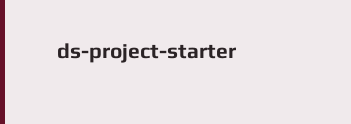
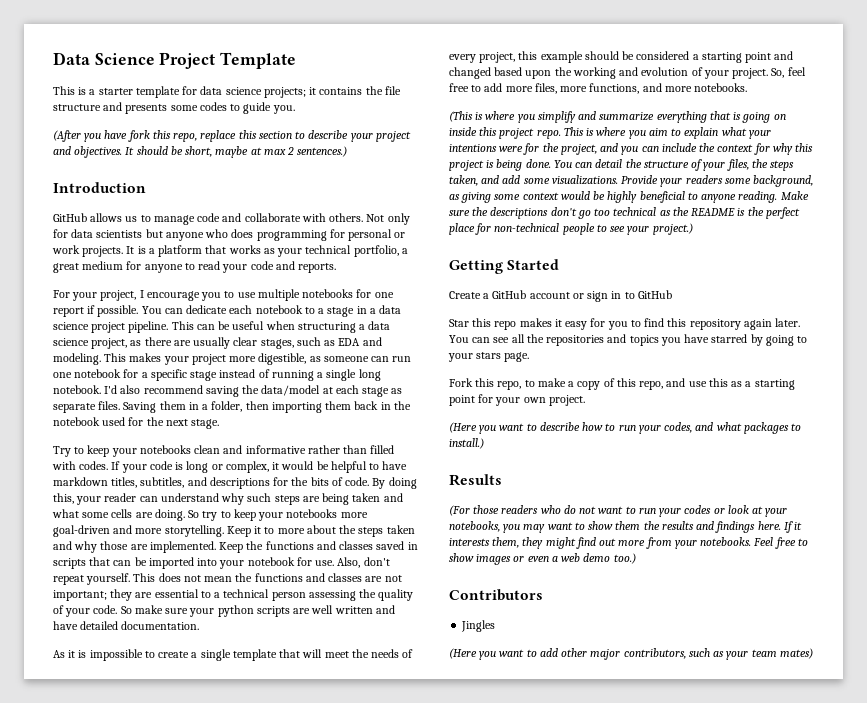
- ds-project-starter
+ Data Science Project Template
+ This is a starter template for data science projects; it contains the file structure and presents some codes to guide you.
+ (After you have fork this repo, replace this section to describe your project and objectives. It should be short, maybe at max 2 sentences.)
+ Introduction
+ GitHub allows us to manage code and collaborate with others. Not only for data scientists but anyone who does programming for personal or work projects. It is a platform that works as your technical portfolio, a great medium for anyone to read your code and reports.
+ For your project, I encourage you to use multiple notebooks for one report if possible. You can dedicate each notebook to a stage in a data science project pipeline. This can be useful when structuring a data science project, as there are usually clear stages, such as EDA and modeling. This makes your project more digestible, as someone can run one notebook for a specific stage instead of running a single long notebook. I'd also recommend saving the data/model at each stage as separate files. Saving them in a folder, then importing them back in the notebook used for the next stage.
+ Try to keep your notebooks clean and informative rather than filled with codes. If your code is long or complex, it would be helpful to have markdown titles, subtitles, and descriptions for the bits of code. By doing this, your reader can understand why such steps are being taken and what some cells are doing. So try to keep your notebooks more goal-driven and more storytelling. Keep it to more about the steps taken and why those are implemented. Keep the functions and classes saved in scripts that can be imported into your notebook for use. Also, don't repeat yourself. This does not mean the functions and classes are not important; they are essential to a technical person assessing the quality of your code. So make sure your python scripts are well written and have detailed documentation.
+ As it is impossible to create a single template that will meet the needs of every project, this example should be considered a starting point and changed based upon the working and evolution of your project. So, feel free to add more files, more functions, and more notebooks.
+ (This is where you simplify and summarize everything that is going on inside this project repo. This is where you aim to explain what your intentions were for the project, and you can include the context for why this project is being done. You can detail the structure of your files, the steps taken, and add some visualizations. Provide your readers some background, as giving some context would be highly beneficial to anyone reading. Make sure the descriptions don't go too technical as the README is the perfect place for non-technical people to see your project.)
+ Getting Started
+ Create a GitHub account or sign in to GitHub
+ Star this repo makes it easy for you to find this repository again later. You can see all the repositories and topics you have starred by going to your stars page.
+ Fork this repo, to make a copy of this repo, and use this as a starting point for your own project.
+ (Here you want to describe how to run your codes, and what packages to install.)
+ Results
+ (For those readers who do not want to run your codes or look at your notebooks, you may want to show them the results and findings here. If it interests them, they might find out more from your notebooks. Feel free to show images or even a web demo too.)
+ Contributors
+ Jingles
+ (Here you want to add other major contributors, such as your team mates)

